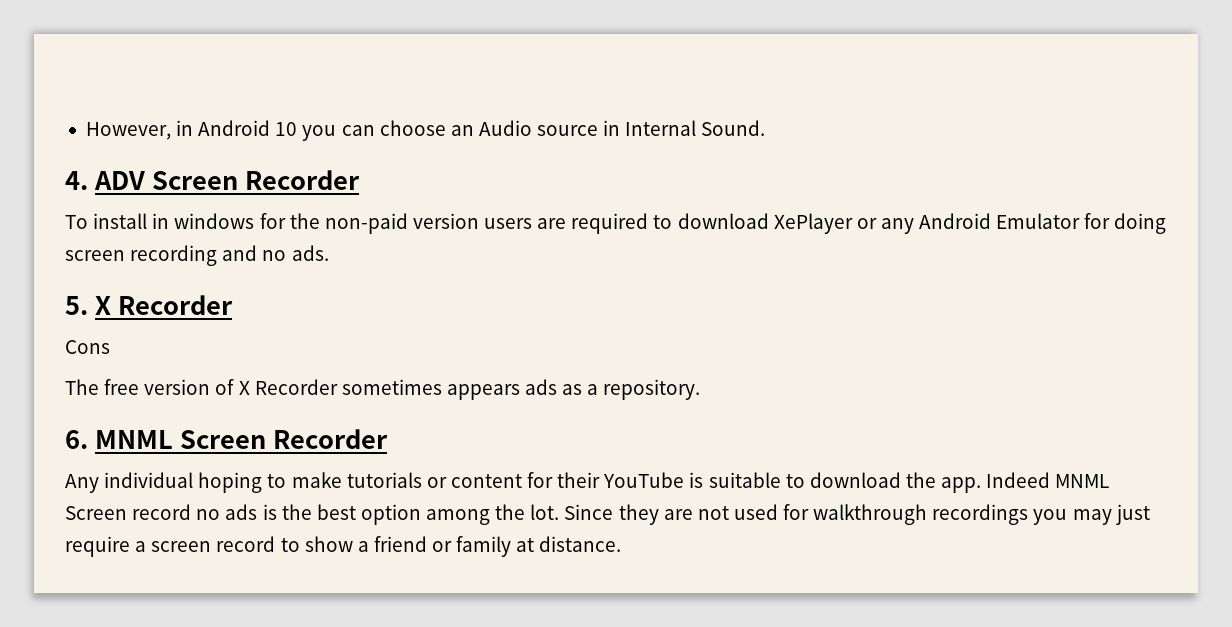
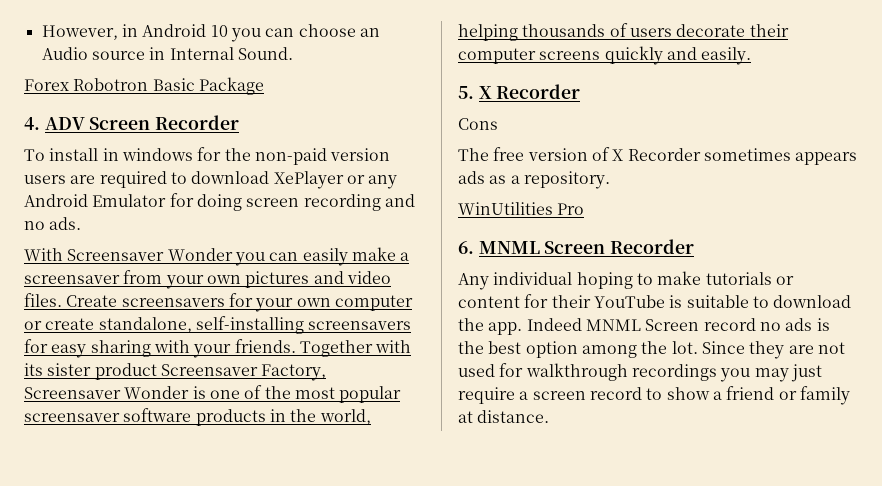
+ Forex Robotron Basic Package
+ With Screensaver Wonder you can easily make a screensaver from your own pictures and video files. Create screensavers for your own computer or create standalone, self-installing screensavers for easy sharing with your friends. Together with its sister product Screensaver Factory, Screensaver Wonder is one of the most popular screensaver software products in the world, helping thousands of users decorate their computer screens quickly and easily.
+ WinUtilities Pro

